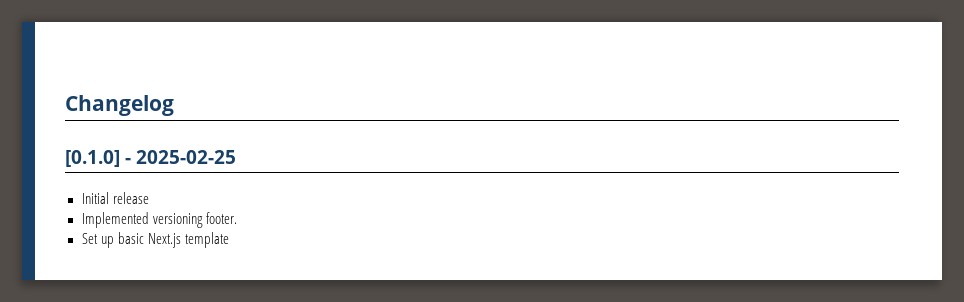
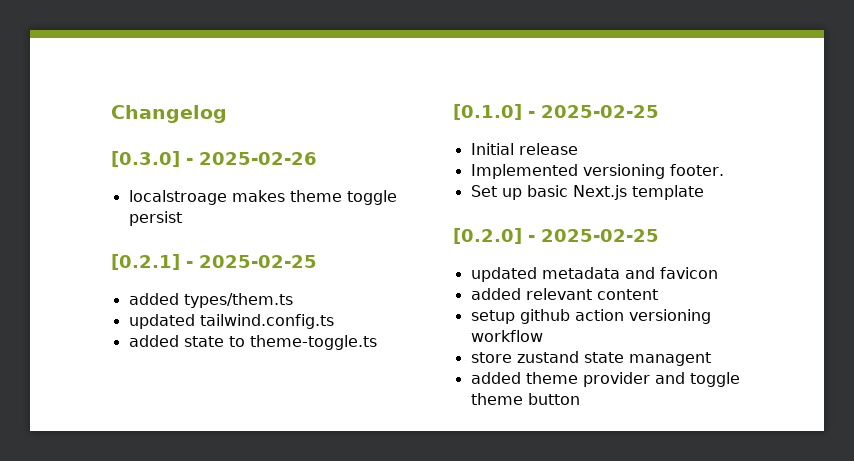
+ [0.3.0] - 2025-02-26
+ localstroage makes theme toggle persist
+ [0.2.1] - 2025-02-25
+ added types/them.ts
+ updated tailwind.config.ts
+ added state to theme-toggle.ts
+ [0.2.0] - 2025-02-25
+ updated metadata and favicon
+ added relevant content
+ setup github action versioning workflow
+ store zustand state managent
+ added theme provider and toggle theme button

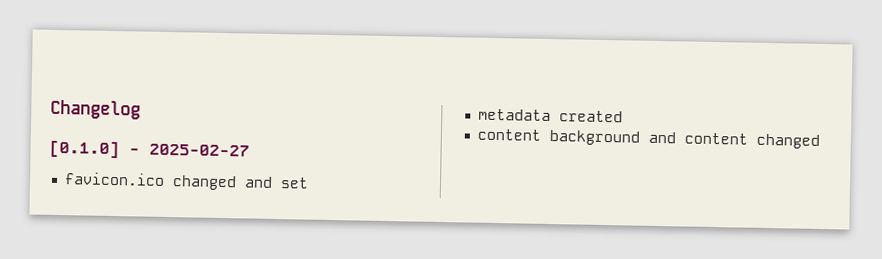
- [0.3.0] - 2025-02-26
- localstroage makes theme toggle persist
- [0.2.1] - 2025-02-25
- added types/them.ts
- updated tailwind.config.ts
- added state to theme-toggle.ts
- [0.1.0] - 2025-02-25
- Initial release
- Implemented versioning footer.
- Set up basic Next.js template
- [0.2.0] - 2025-02-25
- updated metadata and favicon
- added relevant content
- setup github action versioning workflow
- store zustand state managent
- added theme provider and toggle theme button
+ [0.1.0] - 2025-02-27
+ favicon.ico changed and set
+ metadata created
+ content background and content changed

